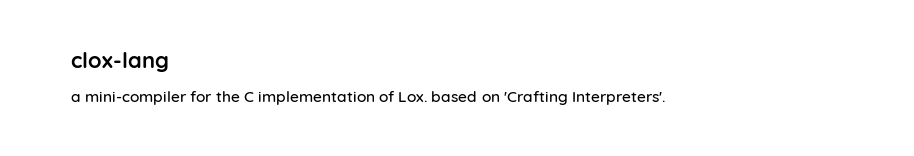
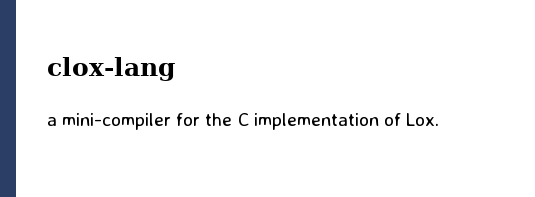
- a mini-compiler for the C implementation of Lox. based on 'Crafting Interpreters'.
+ a mini-compiler for the C implementation of Lox.

